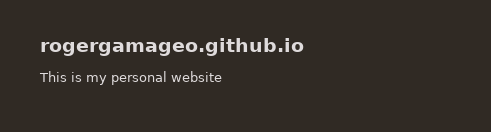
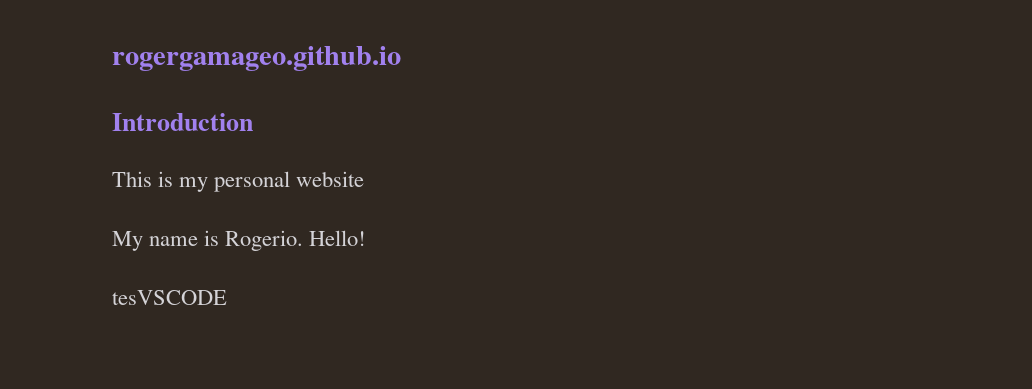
+ Introduction
+ My name is Rogerio. Hello!
+ tesVSCODE

